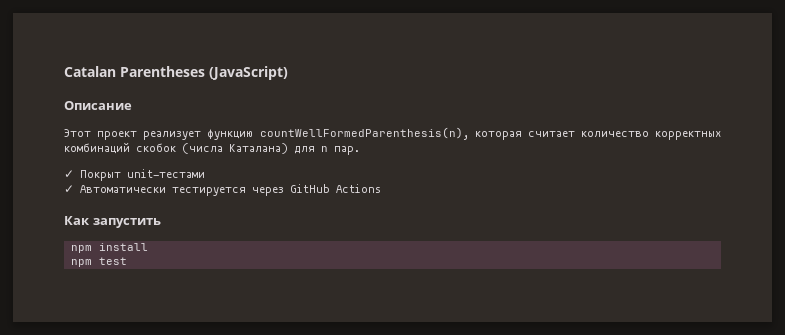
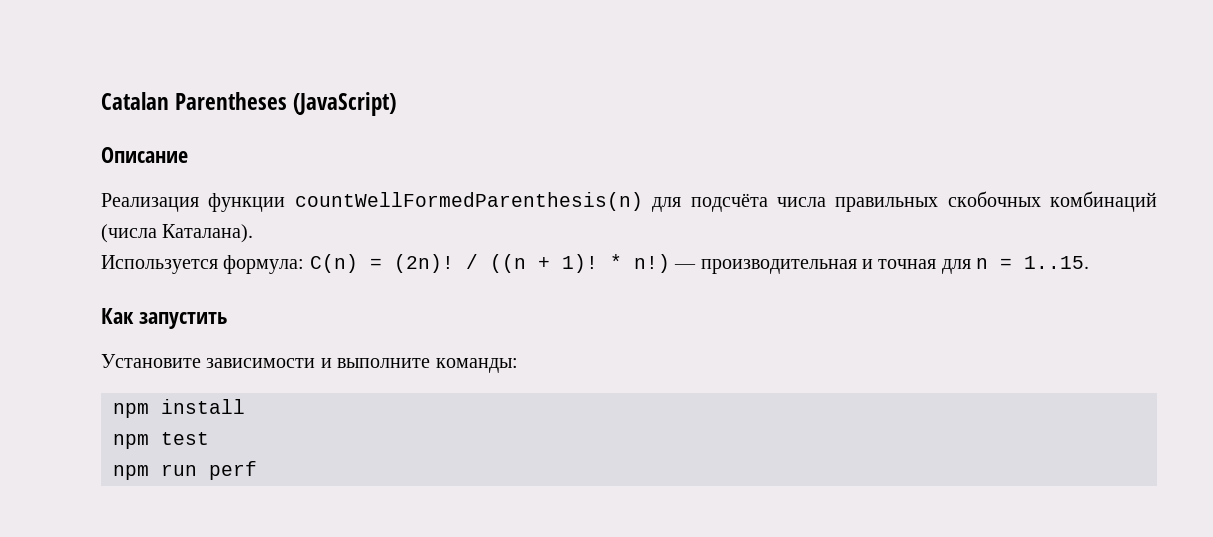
- Этот проект реализует функцию countWellFormedParenthesis(n), которая считает количество корректных комбинаций скобок (числа Каталана) для n пар.
- ✓ Покрыт unit-тестами
- ✓ Автоматически тестируется через GitHub Actions
+ Реализация функции countWellFormedParenthesis(n) для подсчёта числа правильных скобочных комбинаций (числа Каталана).
+ Используется формула: C(n) = (2n)! / ((n + 1)! * n!) — производительная и точная для n = 1..15.
  Как запустить
+ Установите зависимости и выполните команды:
+ npm run perf

